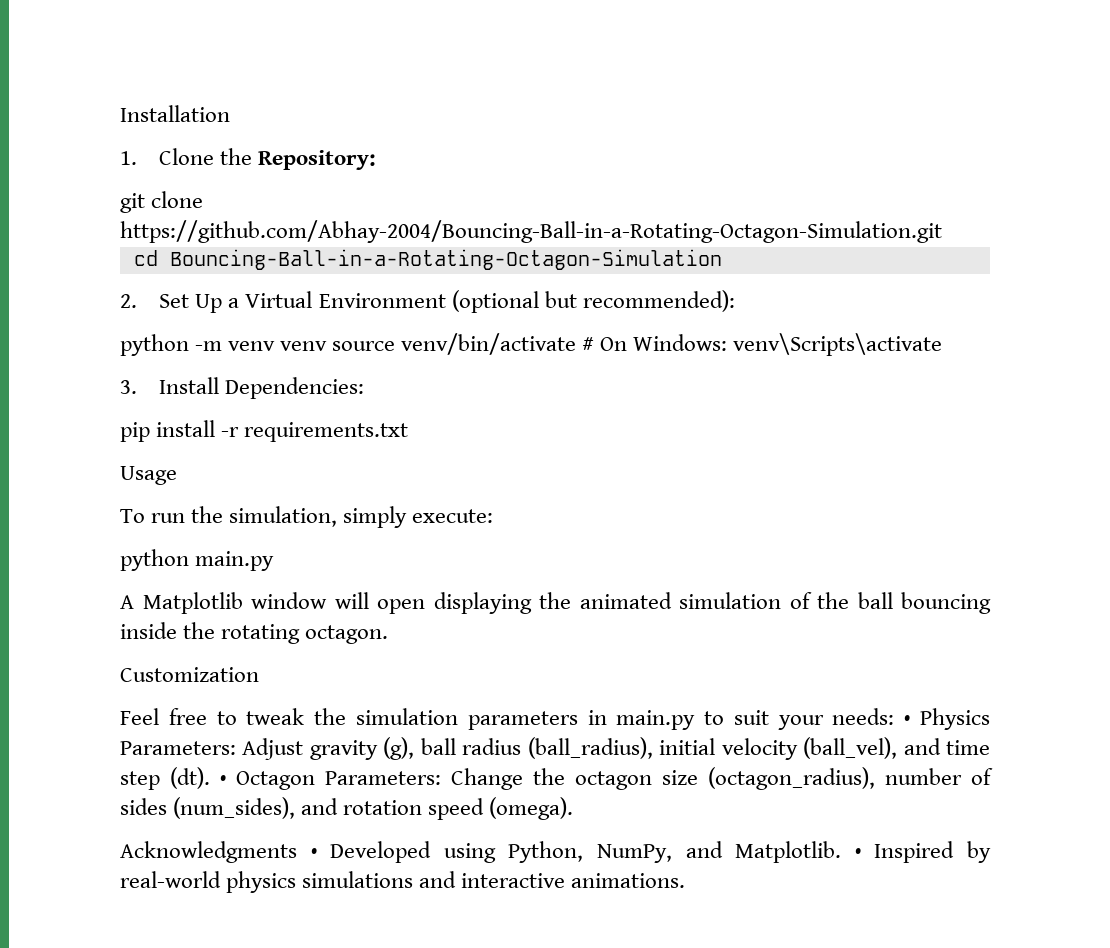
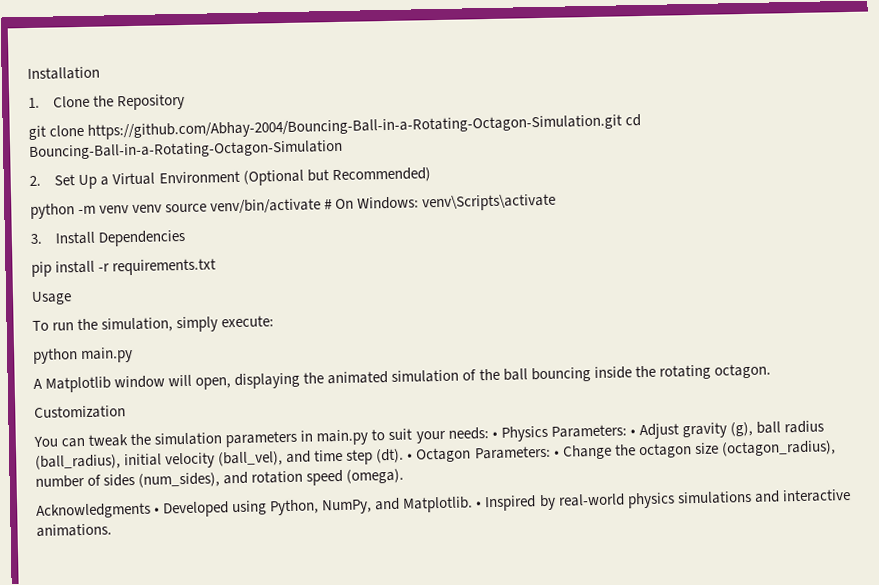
- 1. Clone the Repository:
+ 1. Clone the Repository
- git clone https://github.com/Abhay-2004/Bouncing-Ball-in-a-Rotating-Octagon-Simulation.git
- cd Bouncing-Ball-in-a-Rotating-Octagon-Simulation
+ git clone https://github.com/Abhay-2004/Bouncing-Ball-in-a-Rotating-Octagon-Simulation.git cd Bouncing-Ball-in-a-Rotating-Octagon-Simulation
- 2. Set Up a Virtual Environment (optional but recommended):
+ 2. Set Up a Virtual Environment (Optional but Recommended)
- 3. Install Dependencies:
+ 3. Install Dependencies
- A Matplotlib window will open displaying the animated simulation of the ball bouncing inside the rotating octagon.
+ A Matplotlib window will open, displaying the animated simulation of the ball bouncing inside the rotating octagon.
- Feel free to tweak the simulation parameters in main.py to suit your needs: • Physics Parameters: Adjust gravity (g), ball radius (ball_radius), initial velocity (ball_vel), and time step (dt).
+ You can tweak the simulation parameters in main.py to suit your needs: • Physics Parameters: • Adjust gravity (g), ball radius (ball_radius), initial velocity (ball_vel), and time step (dt).
- • Octagon Parameters: Change the octagon size (octagon_radius), number of sides (num_sides), and rotation speed (omega).
+ • Octagon Parameters: • Change the octagon size (octagon_radius), number of sides (num_sides), and rotation speed (omega).

